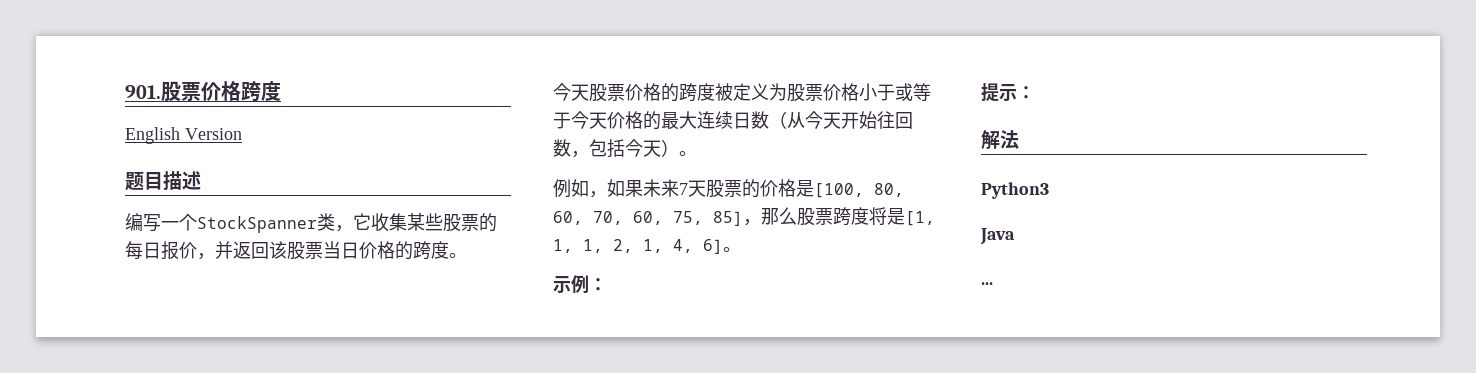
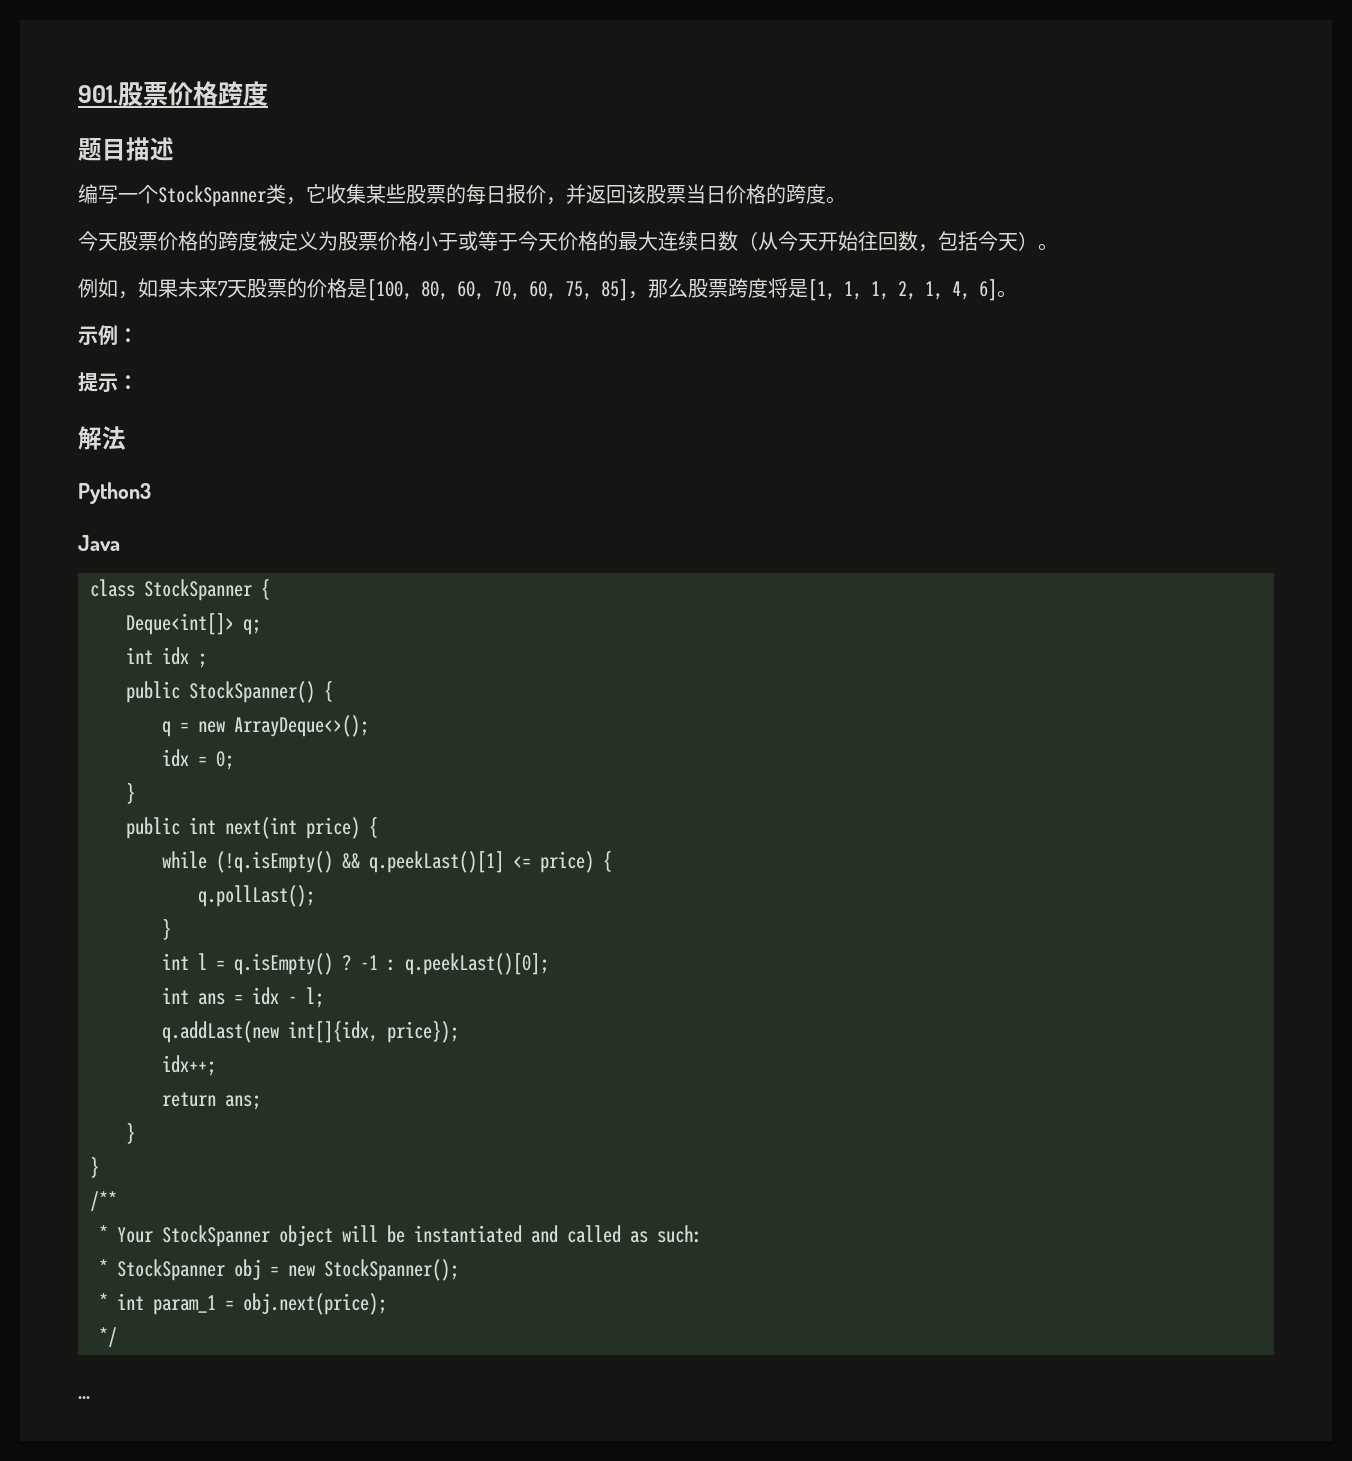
- English Version
+ class StockSpanner {
+ Deque<int[]> q;
+ int idx ;
+ public StockSpanner() {
+ q = new ArrayDeque<>();
+ idx = 0;
+ }
+ public int next(int price) {
+ while (!q.isEmpty() && q.peekLast()[1] <= price) {
+ q.pollLast();
+ }
+ int l = q.isEmpty() ? -1 : q.peekLast()[0];
+ int ans = idx - l;
+ q.addLast(new int[]{idx, price});
+ idx++;
+ return ans;
+ }
+ }
+ /**
+ * Your StockSpanner object will be instantiated and called as such:
+ * StockSpanner obj = new StockSpanner();
+ * int param_1 = obj.next(price);
+ */

